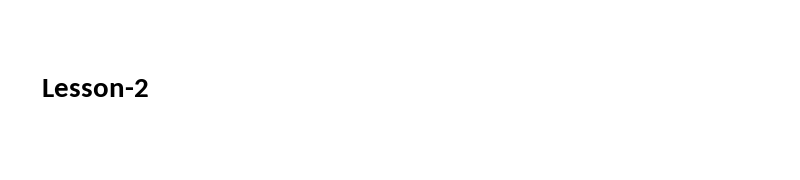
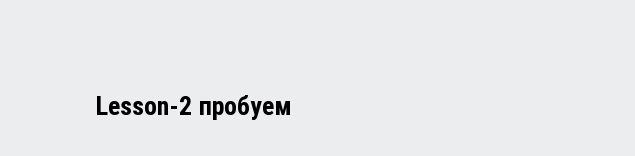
- Lesson-2
+ Lesson-2 пробуем

